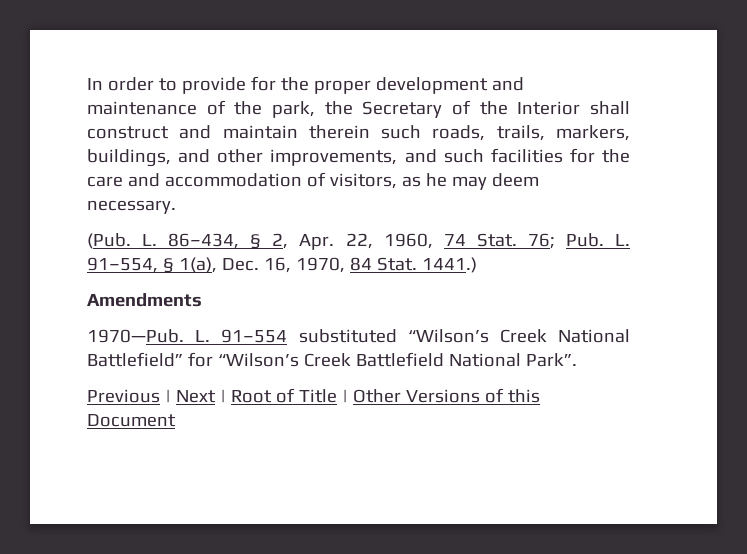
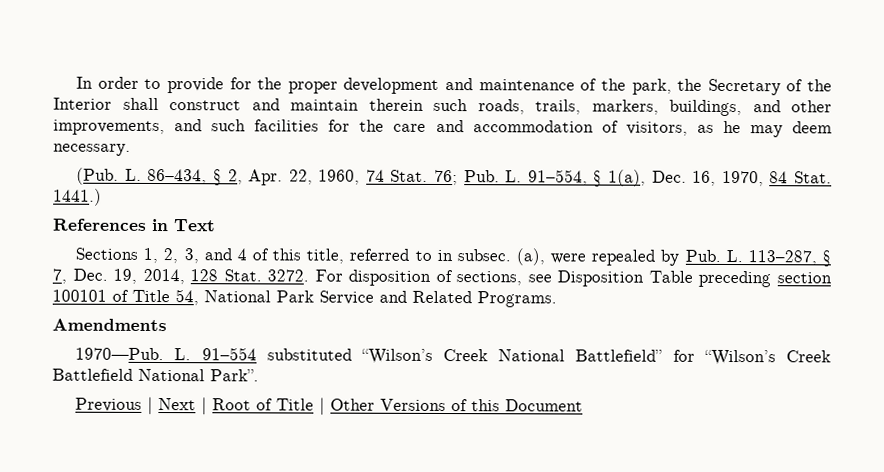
+ References in Text
+ Sections 1, 2, 3, and 4 of this title, referred to in subsec. (a), were repealed by Pub. L. 113–287, § 7, Dec. 19, 2014, 128 Stat. 3272. For disposition of sections, see Disposition Table preceding section 100101 of Title 54, National Park Service and Related Programs.

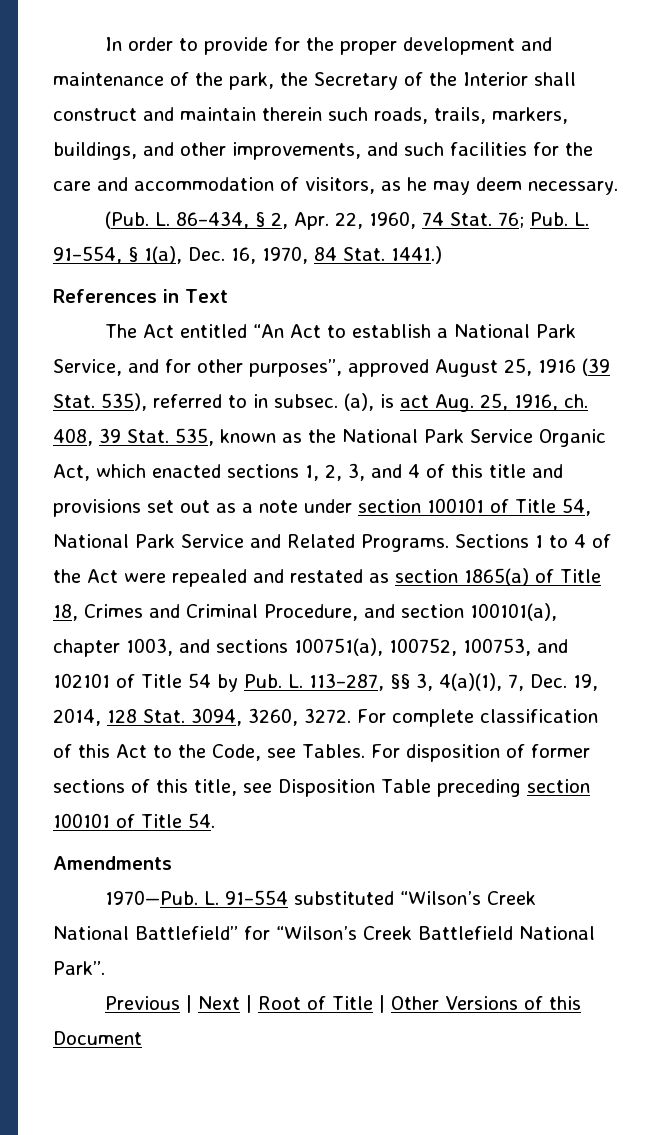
- Sections 1, 2, 3, and 4 of this title, referred to in subsec. (a), were repealed by Pub. L. 113–287, § 7, Dec. 19, 2014, 128 Stat. 3272. For disposition of sections, see Disposition Table preceding section 100101 of Title 54, National Park Service and Related Programs.
+ The Act entitled “An Act to establish a National Park Service, and for other purposes”, approved August 25, 1916 (39 Stat. 535), referred to in subsec. (a), is act Aug. 25, 1916, ch. 408, 39 Stat. 535, known as the National Park Service Organic Act, which enacted sections 1, 2, 3, and 4 of this title and provisions set out as a note under section 100101 of Title 54, National Park Service and Related Programs. Sections 1 to 4 of the Act were repealed and restated as section 1865(a) of Title 18, Crimes and Criminal Procedure, and section 100101(a), chapter 1003, and sections 100751(a), 100752, 100753, and 102101 of Title 54 by Pub. L. 113–287, §§ 3, 4(a)(1), 7, Dec. 19, 2014, 128 Stat. 3094, 3260, 3272. For complete classification of this Act to the Code, see Tables. For disposition of former sections of this title, see Disposition Table preceding section 100101 of Title 54.

